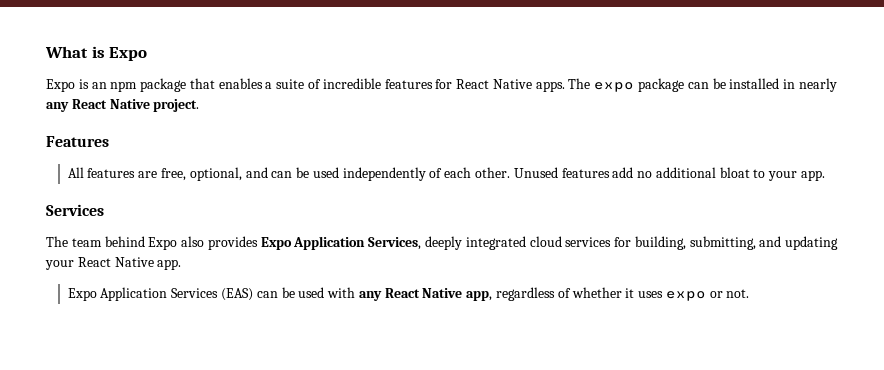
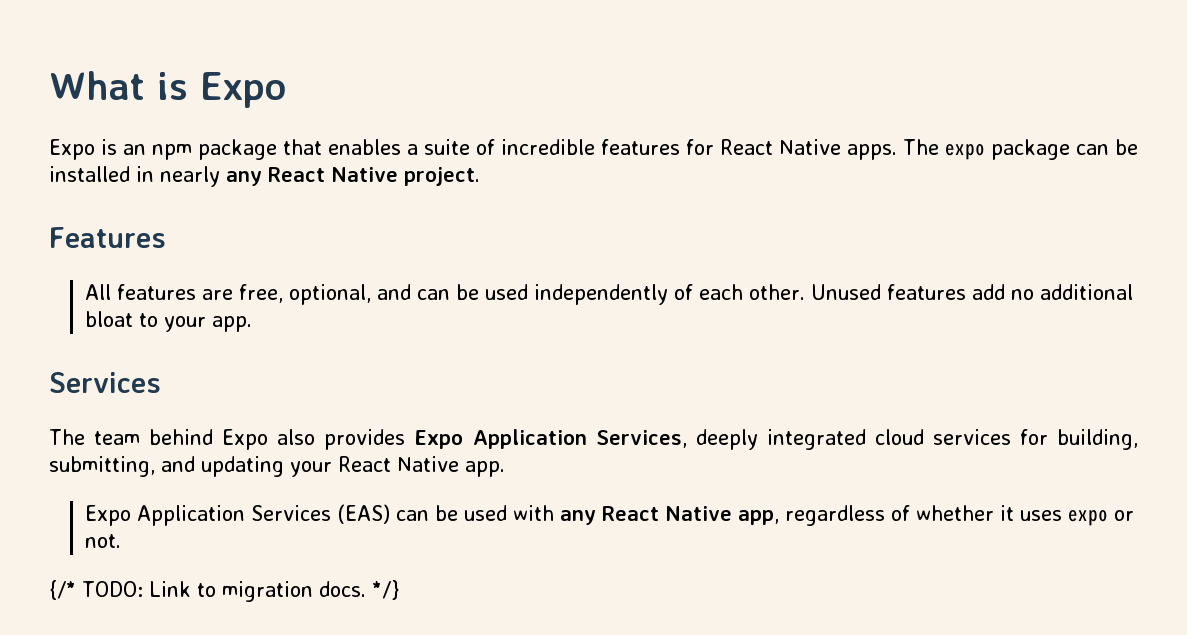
+ {/* TODO: Link to migration docs. */}

